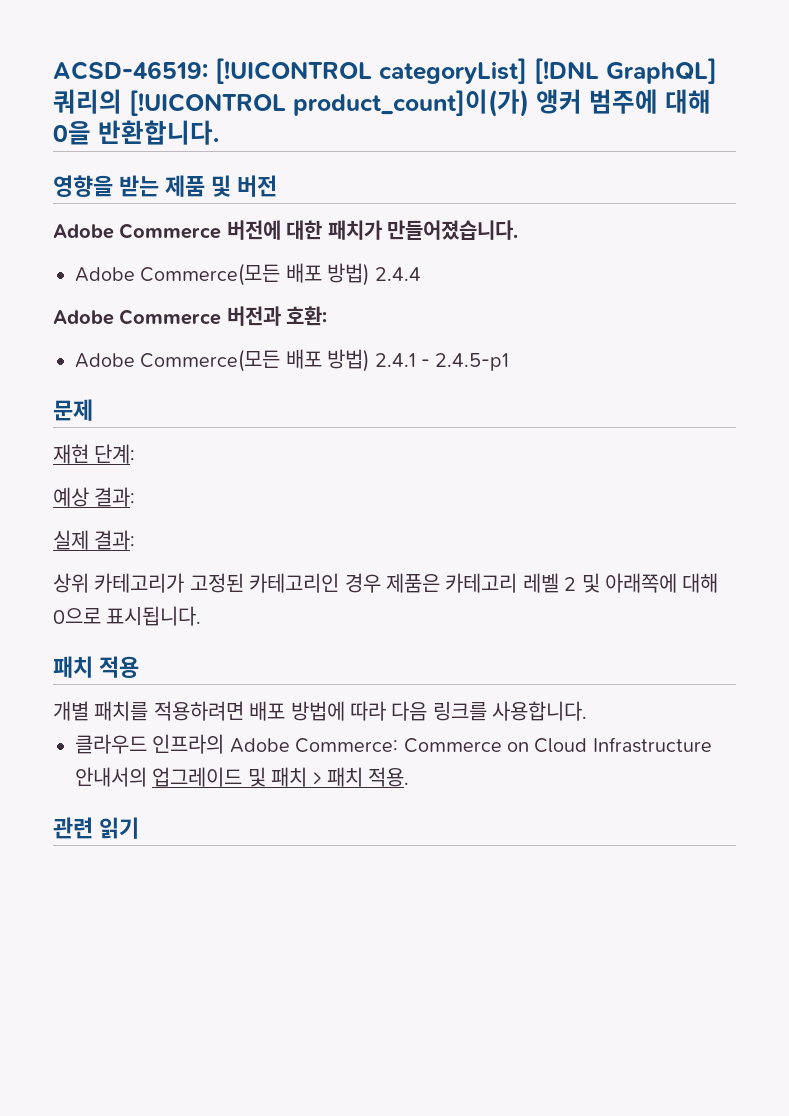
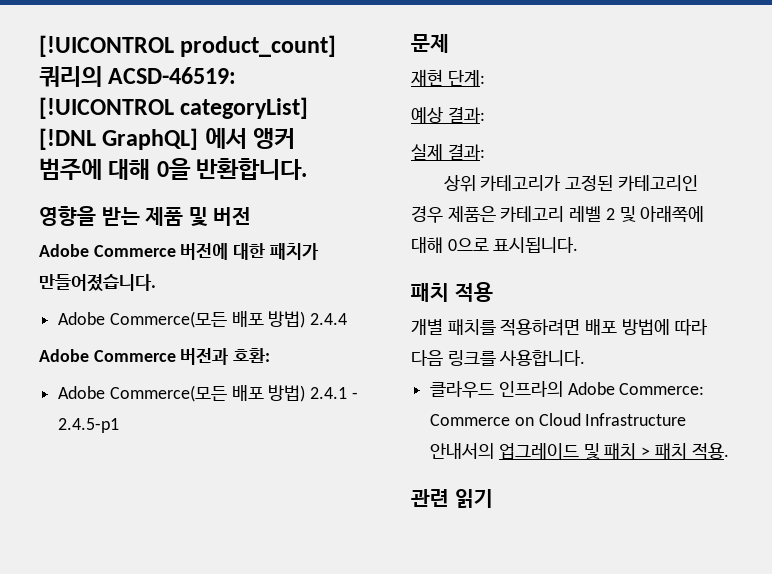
- ACSD-46519: [!UICONTROL categoryList] [!DNL GraphQL] 쿼리의 [!UICONTROL product_count]이(가) 앵커 범주에 대해 0을 반환합니다.
+ [!UICONTROL product_count] 쿼리의 ACSD-46519: [!UICONTROL categoryList] [!DNL GraphQL] 에서 앵커 범주에 대해 0을 반환합니다.

